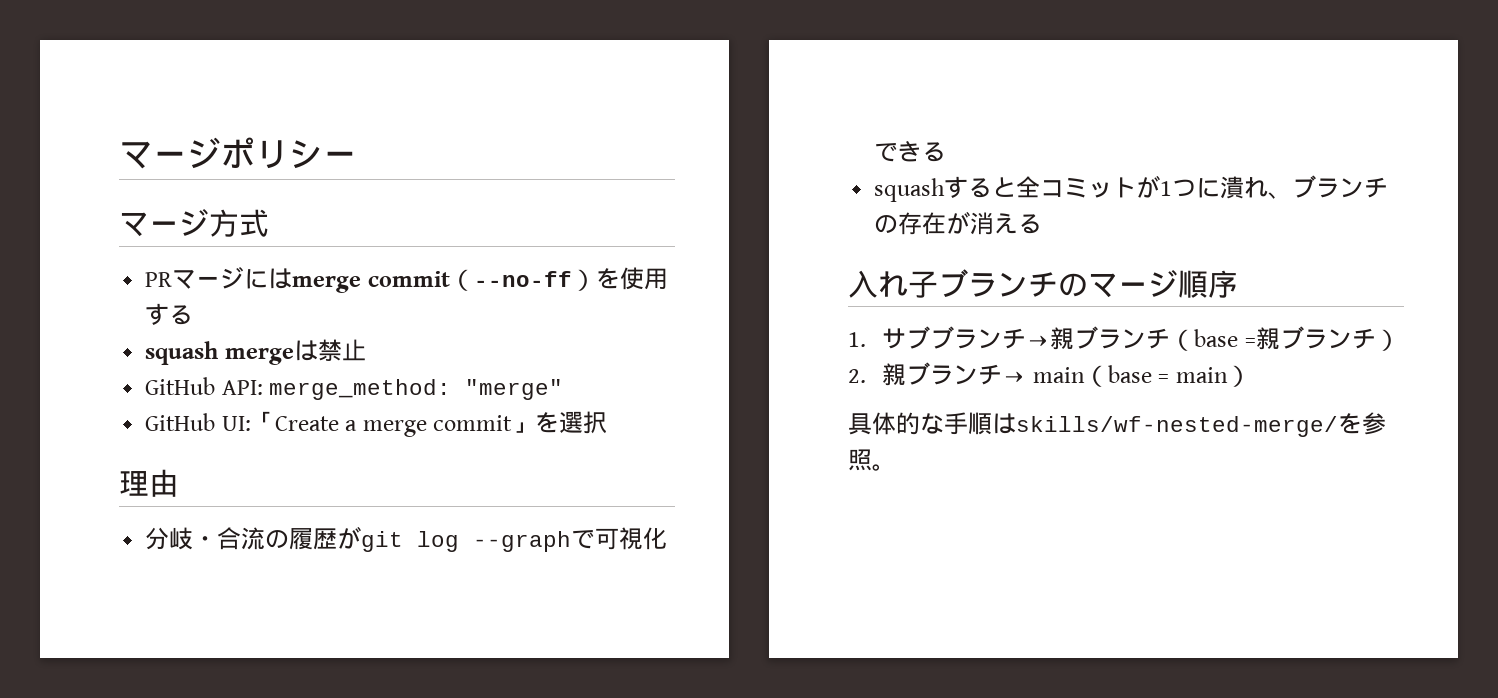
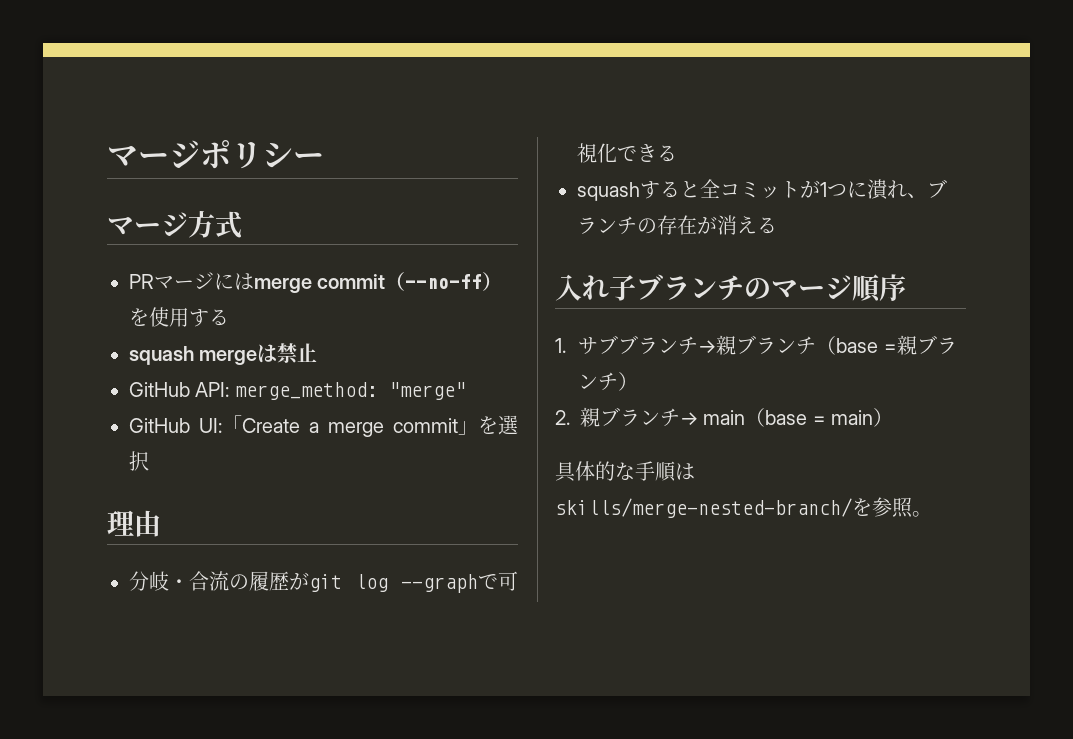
- 具体的な手順はskills/wf-nested-merge/を参照。
+ 具体的な手順はskills/merge-nested-branch/を参照。

